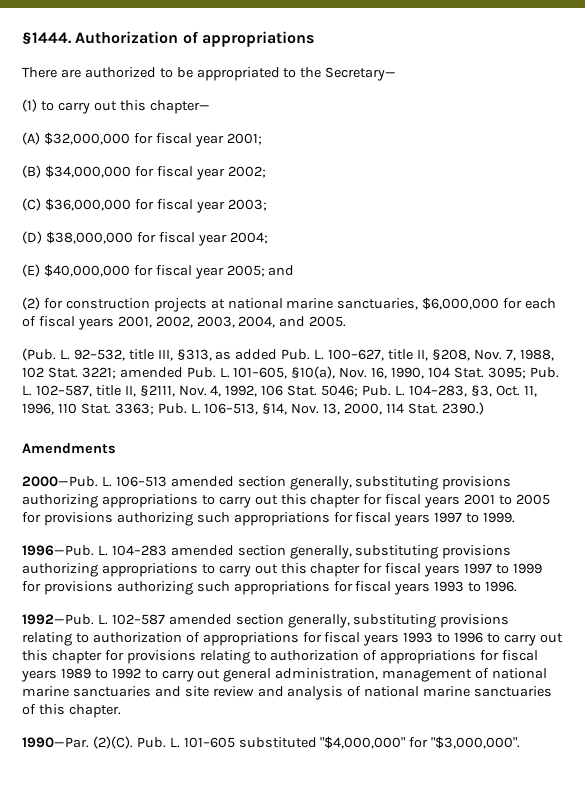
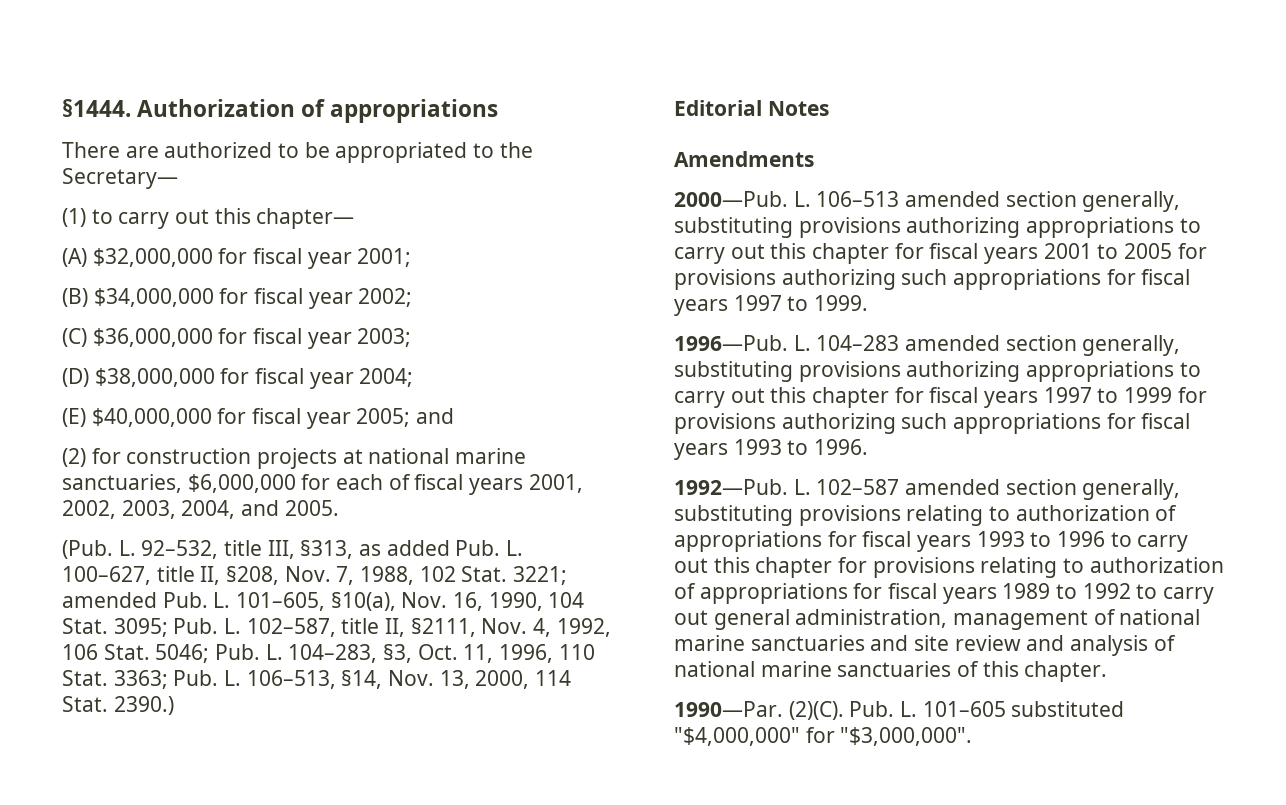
+ Editorial Notes

